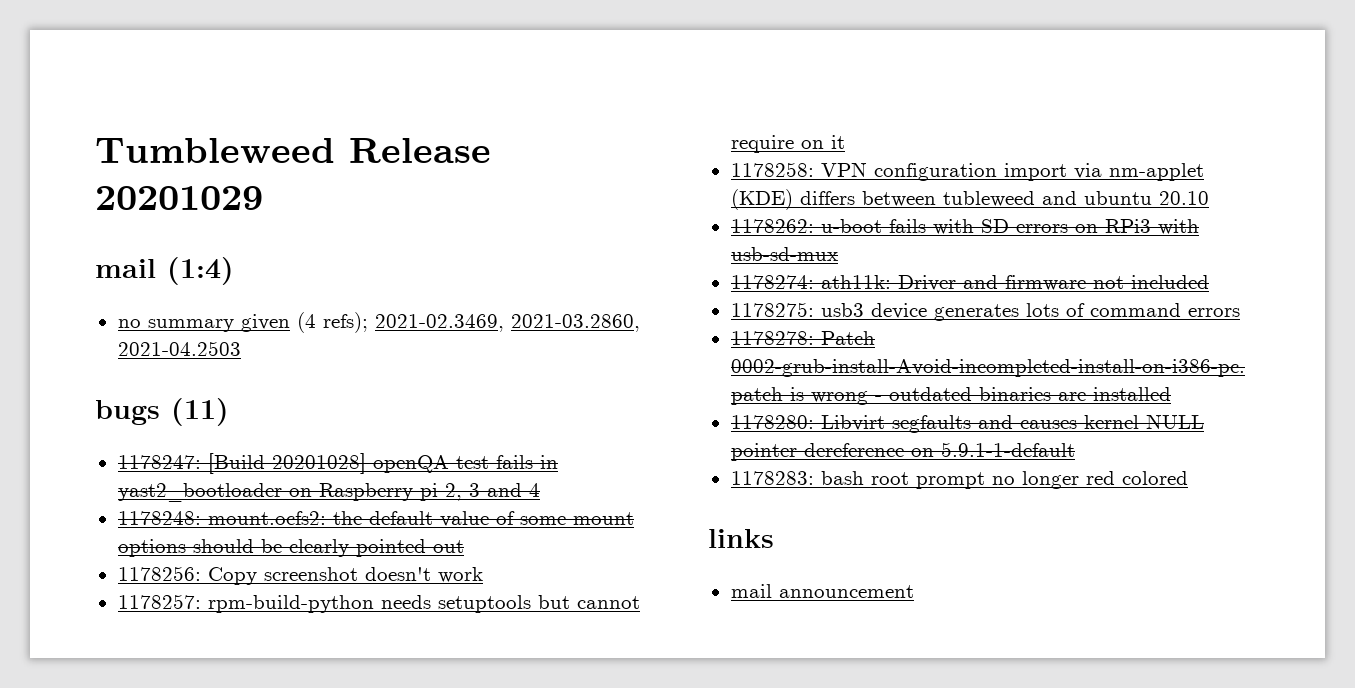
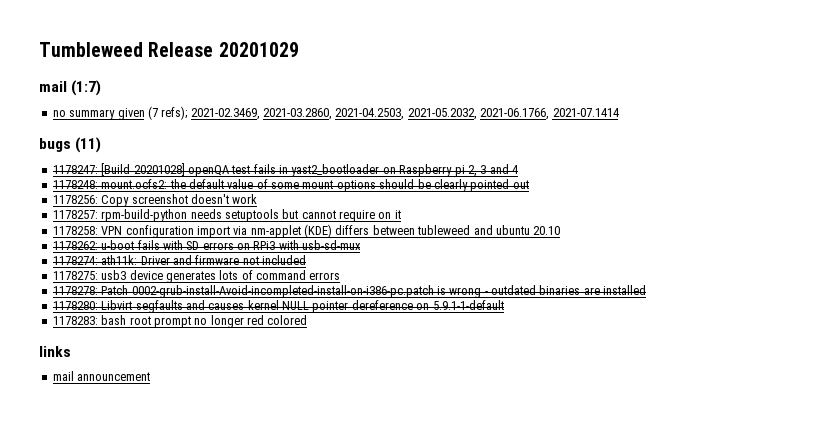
- mail (1:4)
+ mail (1:7)
- no summary given (4 refs); 2021-02.3469, 2021-03.2860, 2021-04.2503
+ no summary given (7 refs); 2021-02.3469, 2021-03.2860, 2021-04.2503, 2021-05.2032, 2021-06.1766, 2021-07.1414

